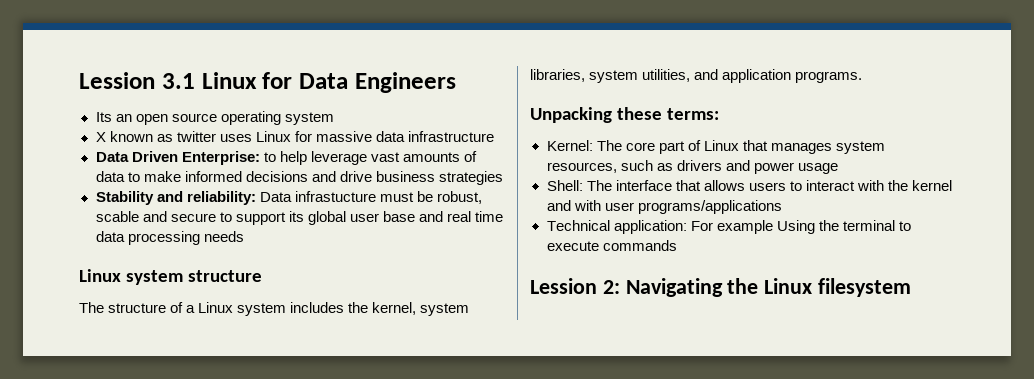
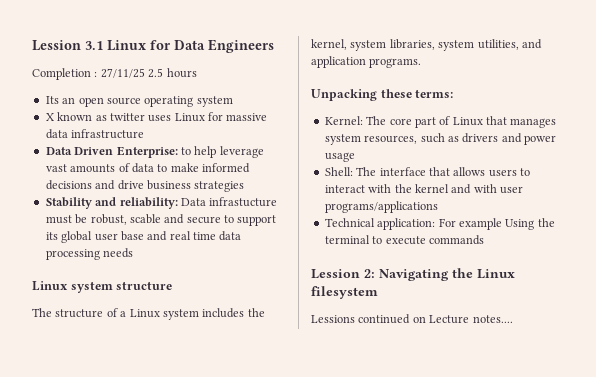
+ Completion : 27/11/25 2.5 hours
+ Lessions continued on Lecture notes....

